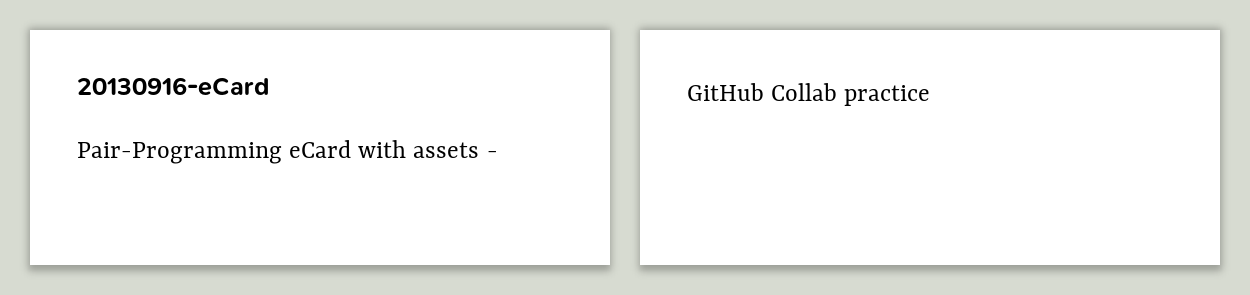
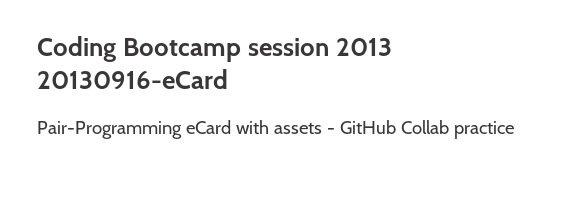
- 20130916-eCard
+ Coding Bootcamp session 2013 20130916-eCard

